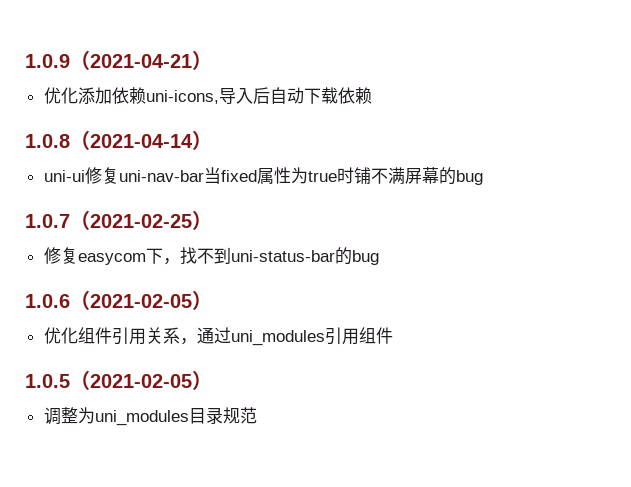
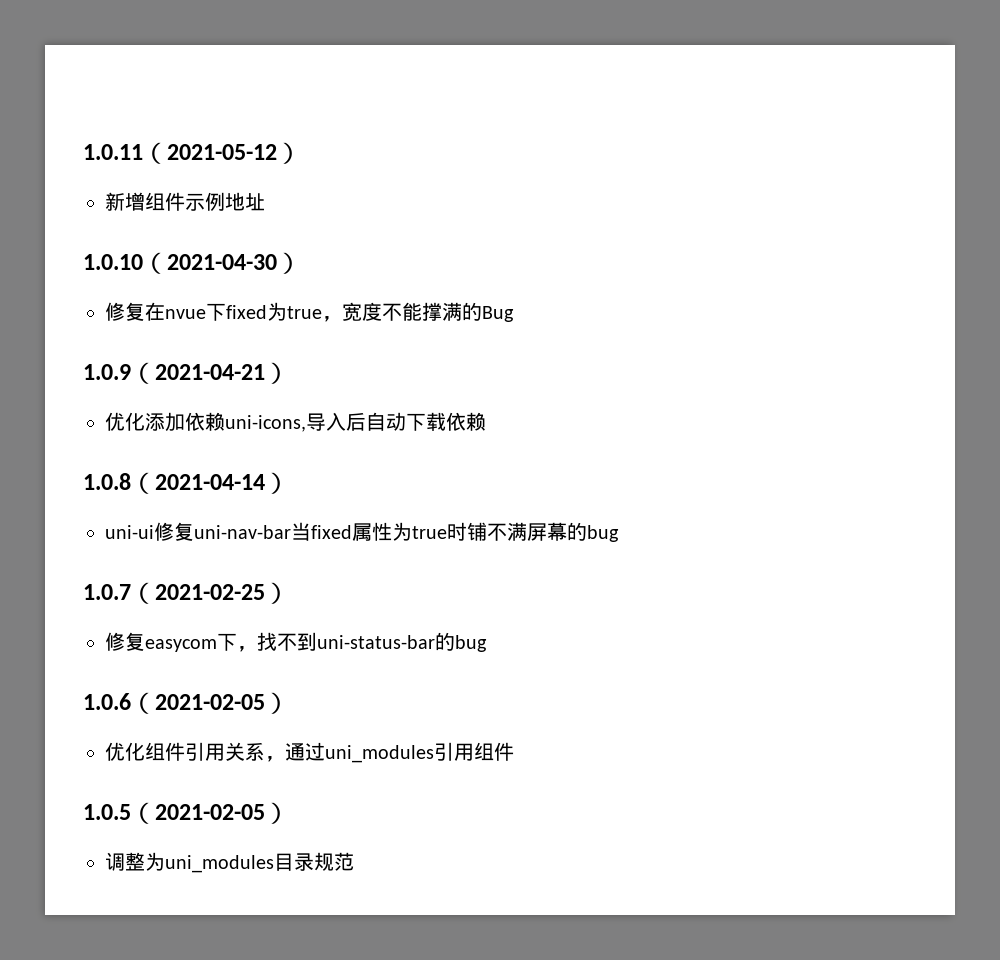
+ 1.0.11（2021-05-12）
+ 新增组件示例地址
+ 1.0.10（2021-04-30）
+ 修复在nvue下fixed为true，宽度不能撑满的Bug

